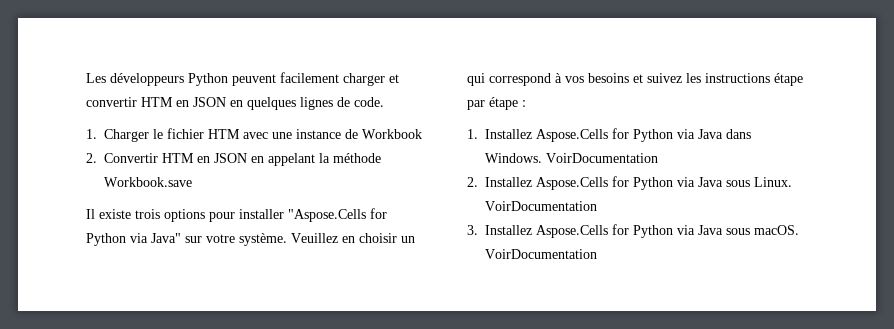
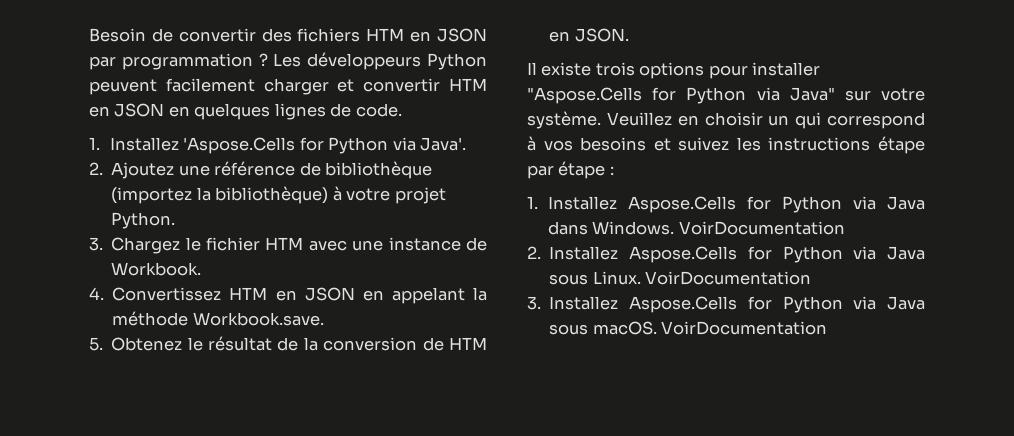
+ Besoin de convertir des fichiers HTM en JSON par programmation ?
- 1. Charger le fichier HTM avec une instance de Workbook
- 2. Convertir HTM en JSON en appelant la méthode Workbook.save
+ 1. Installez 'Aspose.Cells for Python via Java'.
+ 2. Ajoutez une référence de bibliothèque (importez la bibliothèque) à votre projet Python.
+ 3. Chargez le fichier HTM avec une instance de Workbook.
+ 4. Convertissez HTM en JSON en appelant la méthode Workbook.save.
+ 5. Obtenez le résultat de la conversion de HTM en JSON.

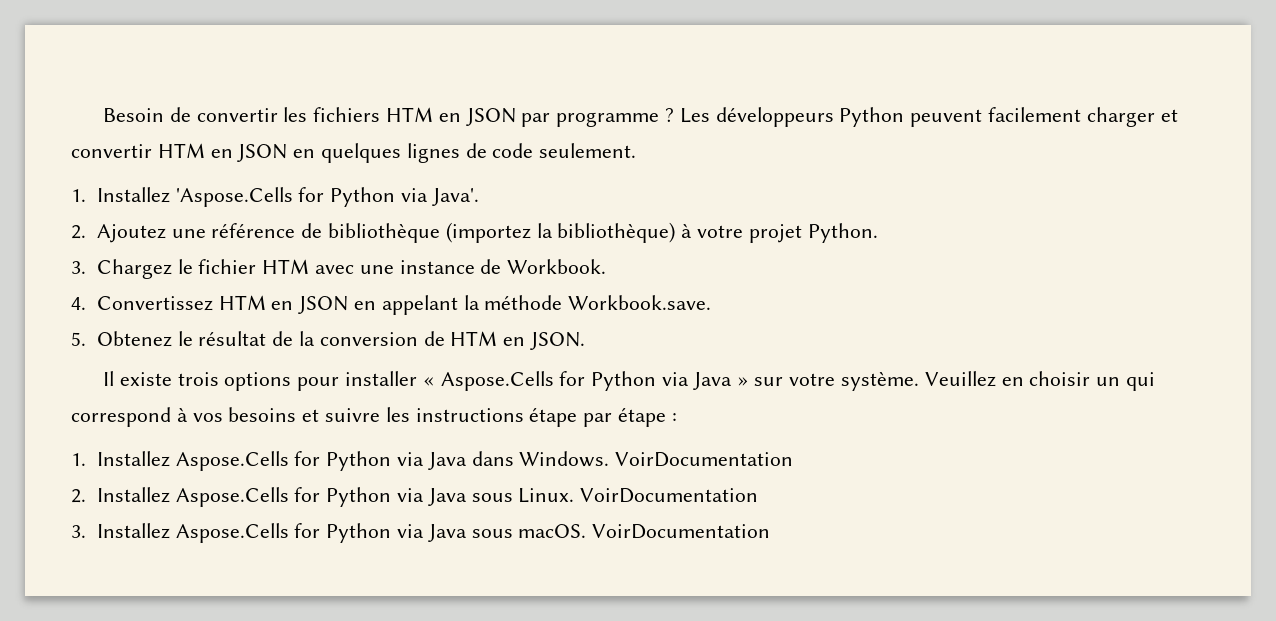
- Besoin de convertir des fichiers HTM en JSON par programmation ?
+ Besoin de convertir les fichiers HTM en JSON par programme ?
- Les développeurs Python peuvent facilement charger et convertir HTM en JSON en quelques lignes de code.
+ Les développeurs Python peuvent facilement charger et convertir HTM en JSON en quelques lignes de code seulement.
- Il existe trois options pour installer "Aspose.Cells for Python via Java" sur votre système.
+ Il existe trois options pour installer « Aspose.Cells for Python via Java » sur votre système.
- Veuillez en choisir un qui correspond à vos besoins et suivez les instructions étape par étape :
+ Veuillez en choisir un qui correspond à vos besoins et suivre les instructions étape par étape :

